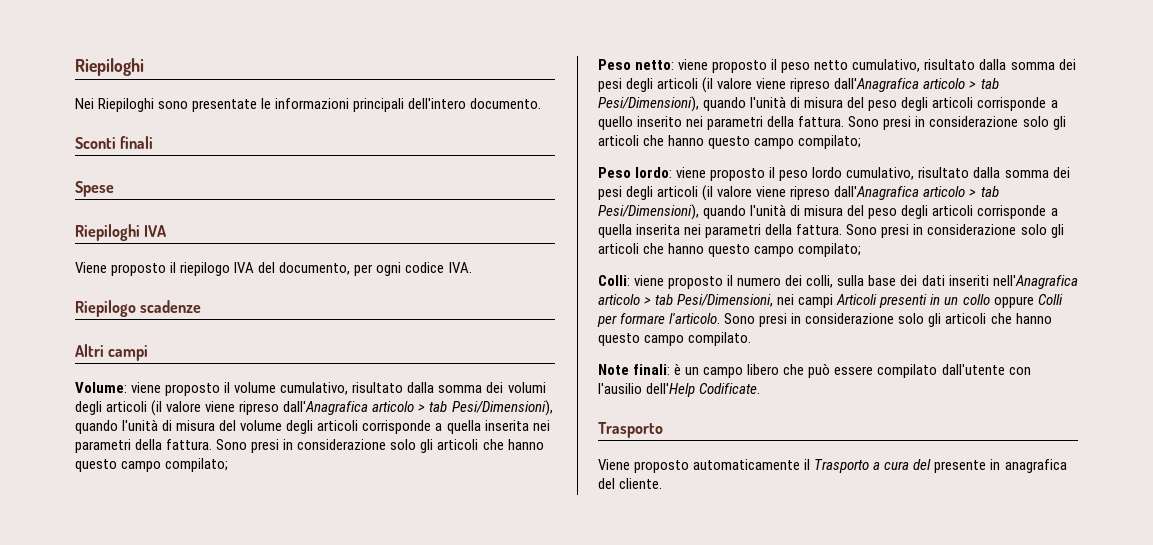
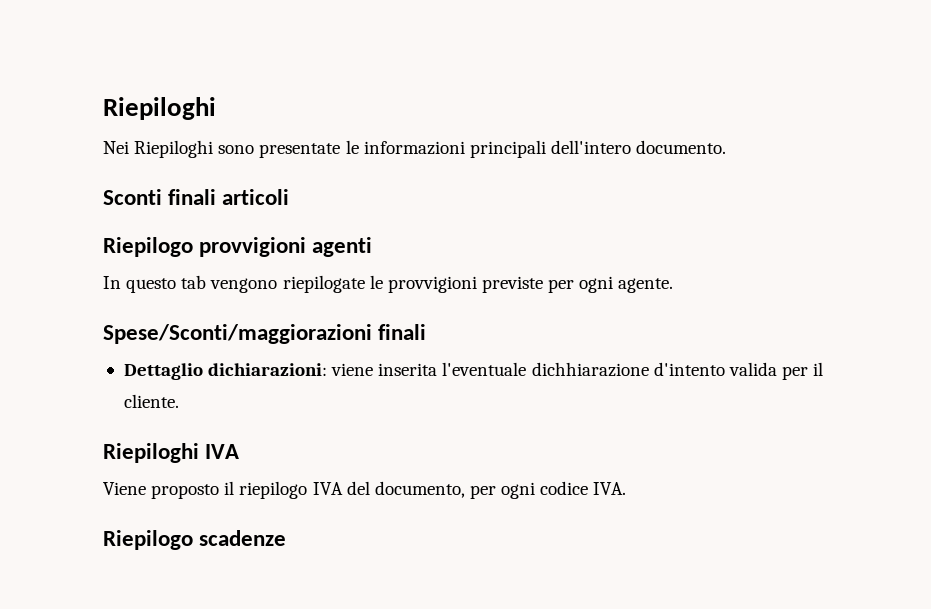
- Sconti finali
- Spese
+ Sconti finali articoli
+ Riepilogo provvigioni agenti
+ In questo tab vengono riepilogate le provvigioni previste per ogni agente.
+ Spese/Sconti/maggiorazioni finali
+ Dettaglio dichiarazioni: viene inserita l'eventuale dichhiarazione d'intento valida per il cliente.
- Altri campi
- Volume: viene proposto il volume cumulativo, risultato dalla somma dei volumi degli articoli (il valore viene ripreso dall'Anagrafica articolo > tab Pesi/Dimensioni), quando l'unità di misura del volume degli articoli corrisponde a quella inserita nei parametri della fattura. Sono presi in considerazione solo gli articoli che hanno questo campo compilato;
- Peso netto: viene proposto il peso netto cumulativo, risultato dalla somma dei pesi degli articoli (il valore viene ripreso dall'Anagrafica articolo > tab Pesi/Dimensioni), quando l'unità di misura del peso degli articoli corrisponde a quello inserito nei parametri della fattura. Sono presi in considerazione solo gli articoli che hanno questo campo compilato;
- Peso lordo: viene proposto il peso lordo cumulativo, risultato dalla somma dei pesi degli articoli (il valore viene ripreso dall'Anagrafica articolo > tab Pesi/Dimensioni), quando l'unità di misura del peso degli articoli corrisponde a quella inserita nei parametri della fattura. Sono presi in considerazione solo gli articoli che hanno questo campo compilato;
- Colli: viene proposto il numero dei colli, sulla base dei dati inseriti nell'Anagrafica articolo > tab Pesi/Dimensioni, nei campi Articoli presenti in un collo oppure Colli per formare l'articolo. Sono presi in considerazione solo gli articoli che hanno questo campo compilato.
- Note finali: è un campo libero che può essere compilato dall'utente con l'ausilio dell'Help Codificate.
- Trasporto
- Viene proposto automaticamente il Trasporto a cura del presente in anagrafica del cliente.

